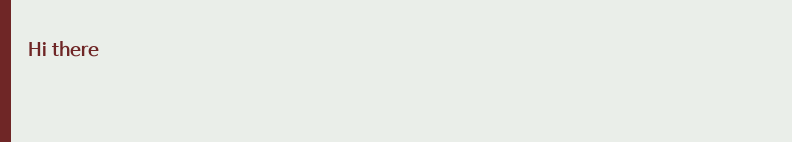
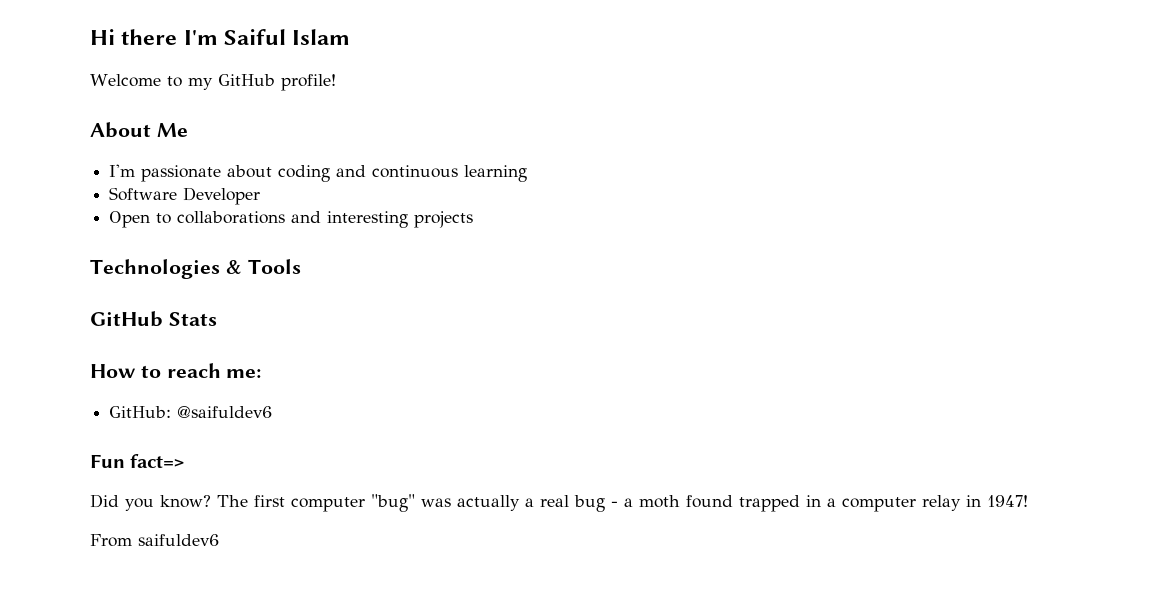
- Hi there
+ Hi there I'm Saiful Islam
+ Welcome to my GitHub profile!
+ About Me
+ I'm passionate about coding and continuous learning
+ Software Developer
+ Open to collaborations and interesting projects
+ Technologies & Tools
+ GitHub Stats
+ How to reach me:
+ GitHub: @saifuldev6
+ Fun fact=>
+ Did you know? The first computer "bug" was actually a real bug - a moth found trapped in a computer relay in 1947!
+ From saifuldev6

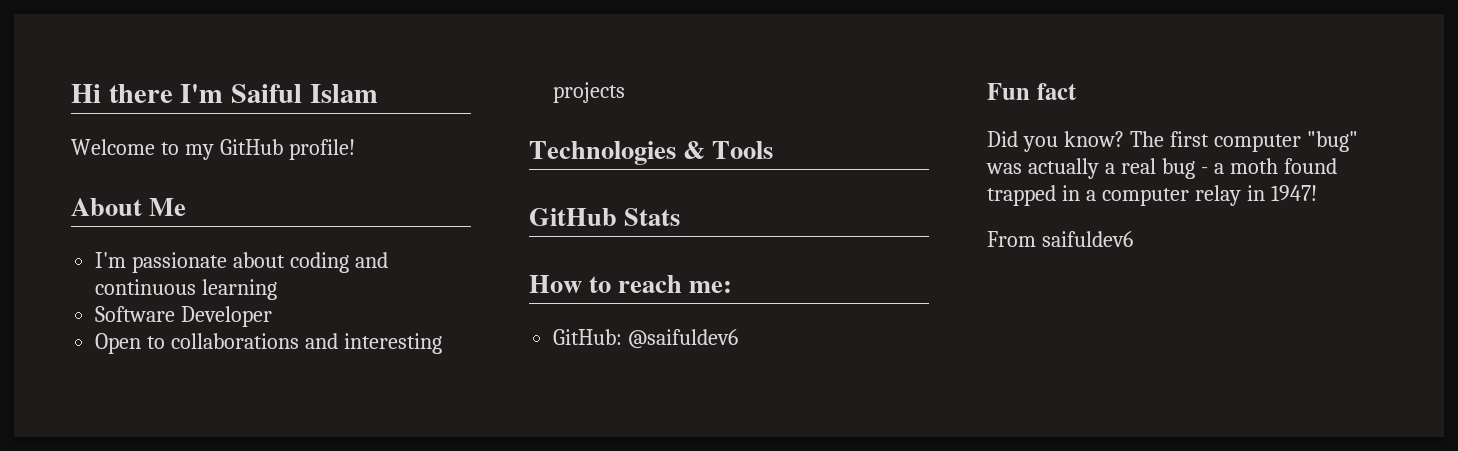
- Fun fact=>
+ Fun fact

